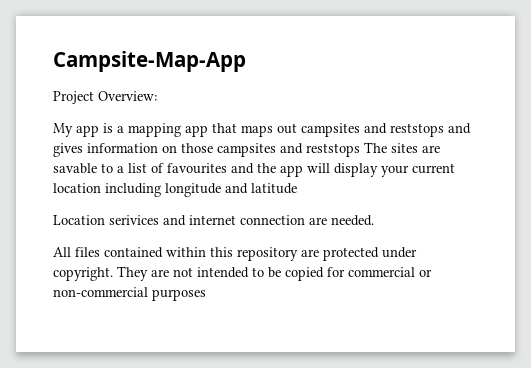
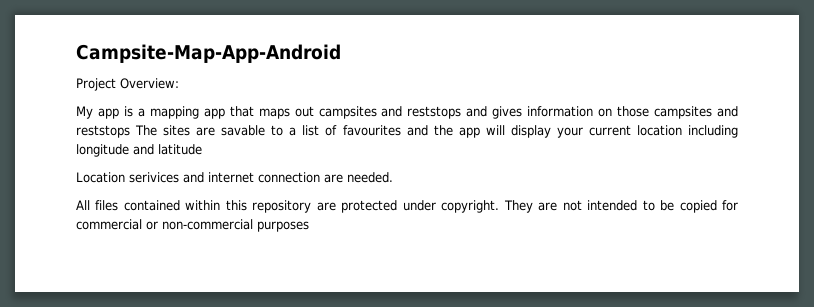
- Campsite-Map-App
+ Campsite-Map-App-Android

